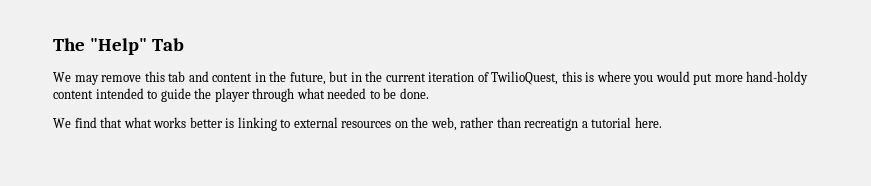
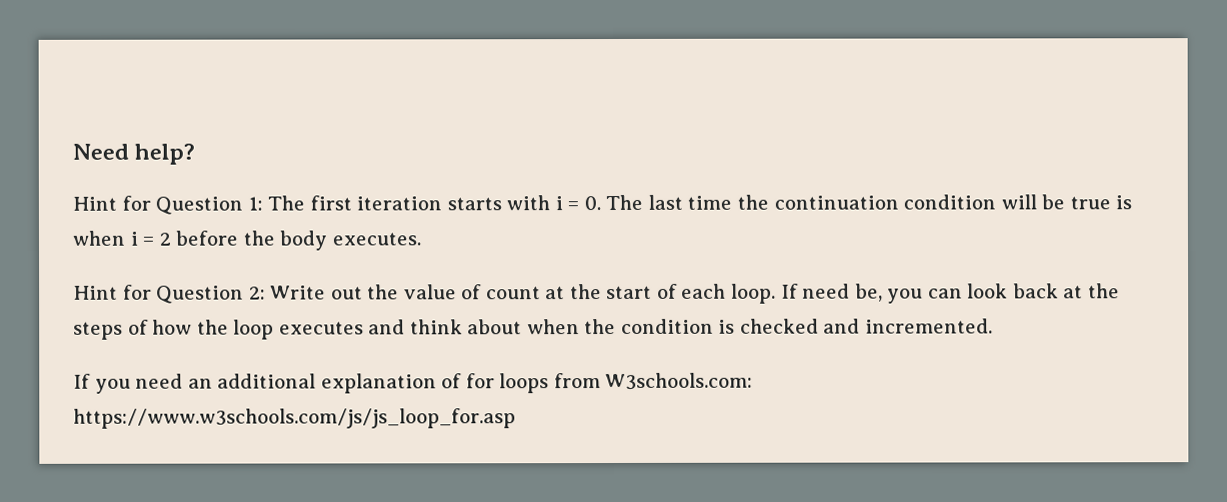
- The "Help" Tab
- We may remove this tab and content in the future, but in the current iteration of TwilioQuest, this is where you would put more hand-holdy content intended to guide the player through what needed to be done.
- We find that what works better is linking to external resources on the web, rather than recreatign a tutorial here.
+ Need help?
+ Hint for Question 1: The first iteration starts with i = 0. The last time the continuation condition will be true is when i = 2 before the body executes.
+ Hint for Question 2: Write out the value of count at the start of each loop. If need be, you can look back at the steps of how the loop executes and think about when the condition is checked and incremented.
+ If you need an additional explanation of for loops from W3schools.com: https://www.w3schools.com/js/js_loop_for.asp

